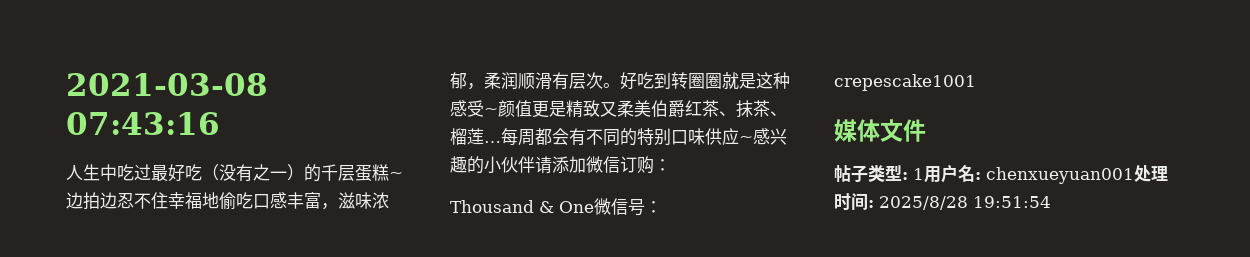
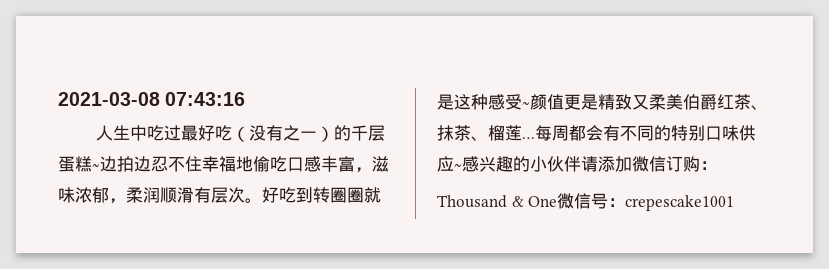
- 媒体文件
- 帖子类型: 1用户名: chenxueyuan001处理时间: 2025/8/28 19:51:54

